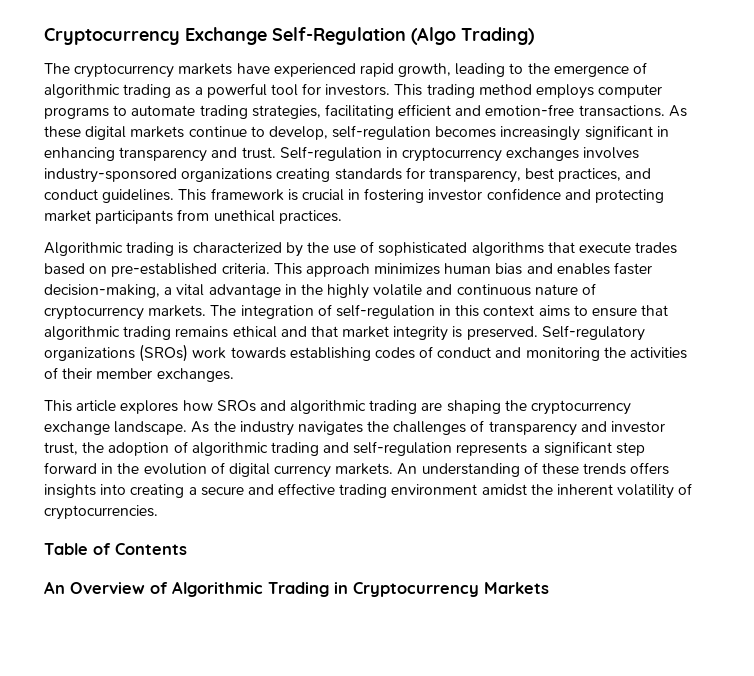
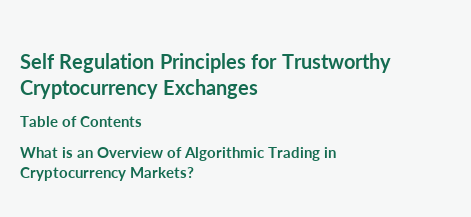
- Cryptocurrency Exchange Self-Regulation (Algo Trading)
- The cryptocurrency markets have experienced rapid growth, leading to the emergence of algorithmic trading as a powerful tool for investors. This trading method employs computer programs to automate trading strategies, facilitating efficient and emotion-free transactions. As these digital markets continue to develop, self-regulation becomes increasingly significant in enhancing transparency and trust. Self-regulation in cryptocurrency exchanges involves industry-sponsored organizations creating standards for transparency, best practices, and conduct guidelines. This framework is crucial in fostering investor confidence and protecting market participants from unethical practices.
- Algorithmic trading is characterized by the use of sophisticated algorithms that execute trades based on pre-established criteria. This approach minimizes human bias and enables faster decision-making, a vital advantage in the highly volatile and continuous nature of cryptocurrency markets. The integration of self-regulation in this context aims to ensure that algorithmic trading remains ethical and that market integrity is preserved. Self-regulatory organizations (SROs) work towards establishing codes of conduct and monitoring the activities of their member exchanges.
- This article explores how SROs and algorithmic trading are shaping the cryptocurrency exchange landscape. As the industry navigates the challenges of transparency and investor trust, the adoption of algorithmic trading and self-regulation represents a significant step forward in the evolution of digital currency markets. An understanding of these trends offers insights into creating a secure and effective trading environment amidst the inherent volatility of cryptocurrencies.
+ Self Regulation Principles for Trustworthy Cryptocurrency Exchanges
- An Overview of Algorithmic Trading in Cryptocurrency Markets
+ What is an Overview of Algorithmic Trading in Cryptocurrency Markets?

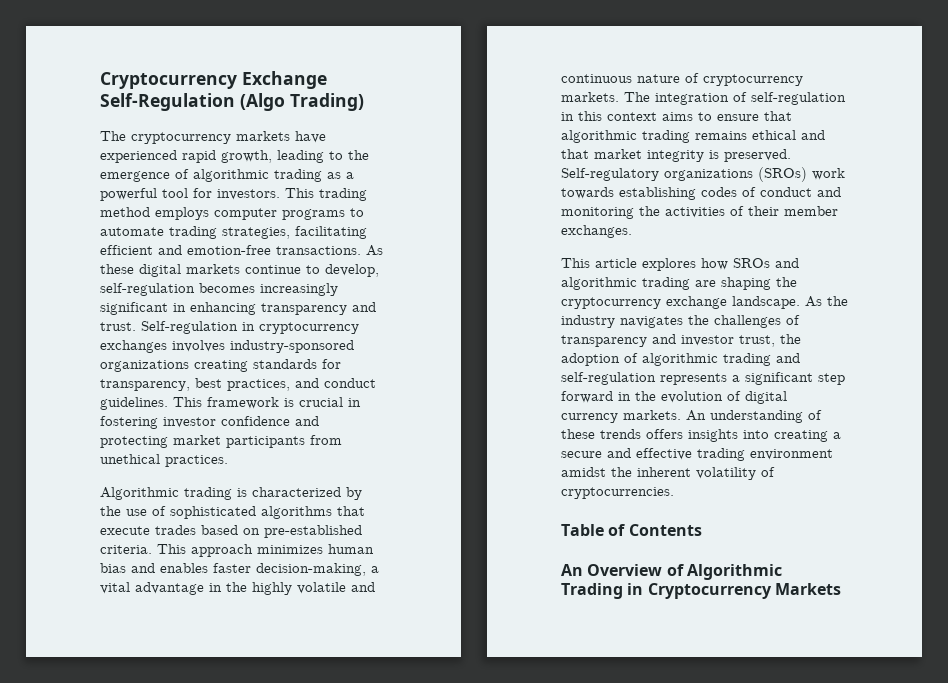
- Self Regulation Principles for Trustworthy Cryptocurrency Exchanges
+ Cryptocurrency Exchange Self-Regulation (Algo Trading)
+ The cryptocurrency markets have experienced rapid growth, leading to the emergence of algorithmic trading as a powerful tool for investors. This trading method employs computer programs to automate trading strategies, facilitating efficient and emotion-free transactions. As these digital markets continue to develop, self-regulation becomes increasingly significant in enhancing transparency and trust. Self-regulation in cryptocurrency exchanges involves industry-sponsored organizations creating standards for transparency, best practices, and conduct guidelines. This framework is crucial in fostering investor confidence and protecting market participants from unethical practices.
+ Algorithmic trading is characterized by the use of sophisticated algorithms that execute trades based on pre-established criteria. This approach minimizes human bias and enables faster decision-making, a vital advantage in the highly volatile and continuous nature of cryptocurrency markets. The integration of self-regulation in this context aims to ensure that algorithmic trading remains ethical and that market integrity is preserved. Self-regulatory organizations (SROs) work towards establishing codes of conduct and monitoring the activities of their member exchanges.
+ This article explores how SROs and algorithmic trading are shaping the cryptocurrency exchange landscape. As the industry navigates the challenges of transparency and investor trust, the adoption of algorithmic trading and self-regulation represents a significant step forward in the evolution of digital currency markets. An understanding of these trends offers insights into creating a secure and effective trading environment amidst the inherent volatility of cryptocurrencies.
- What is an Overview of Algorithmic Trading in Cryptocurrency Markets?
+ An Overview of Algorithmic Trading in Cryptocurrency Markets

